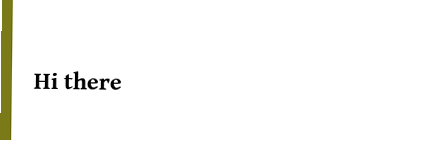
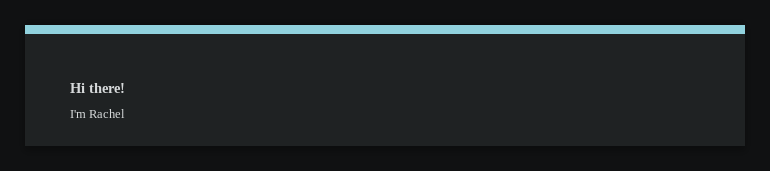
- Hi there
+ Hi there!
+ I'm Rachel

